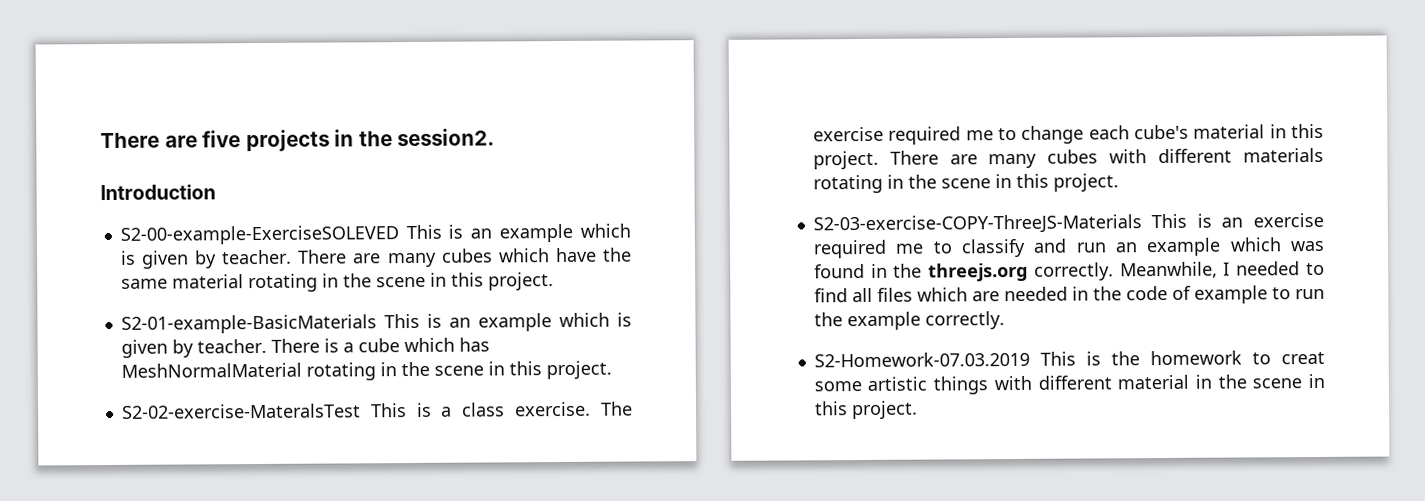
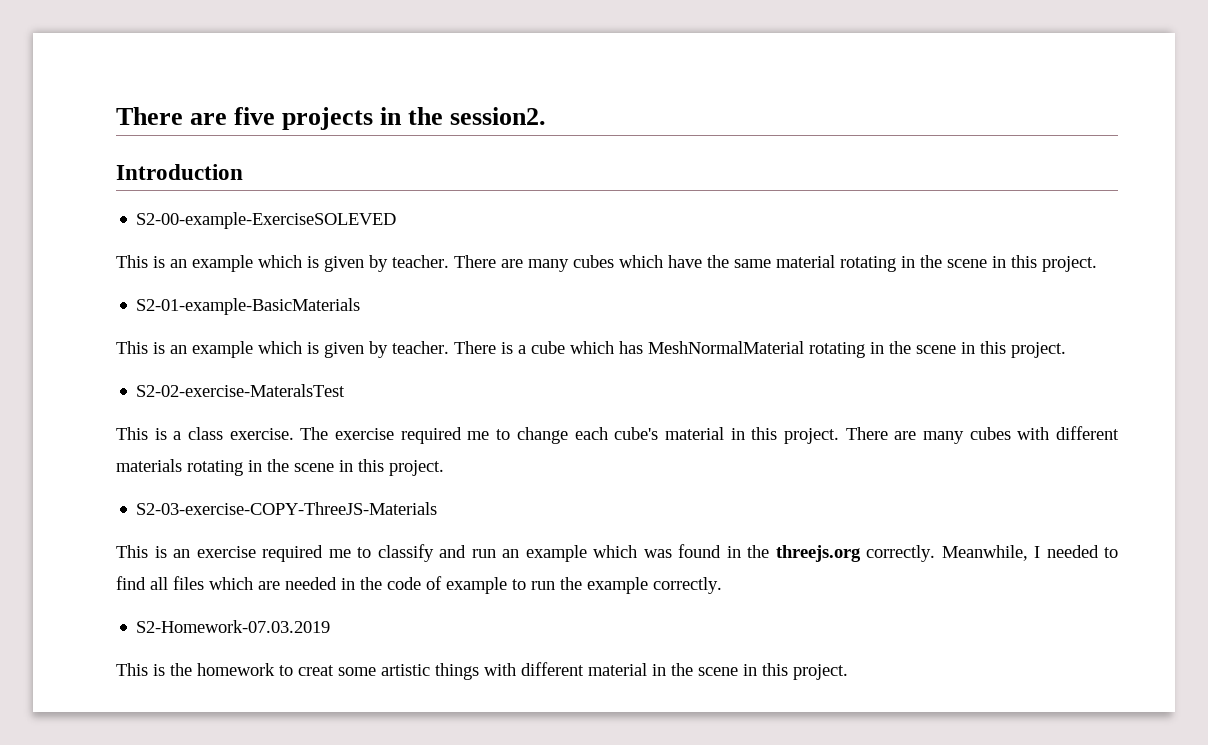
- S2-00-example-ExerciseSOLEVED This is an example which is given by teacher.
+ S2-00-example-ExerciseSOLEVED
+ This is an example which is given by teacher.
- S2-01-example-BasicMaterials This is an example which is given by teacher.
+ S2-01-example-BasicMaterials
+ This is an example which is given by teacher.
- S2-02-exercise-MateralsTest This is a class exercise.
+ S2-02-exercise-MateralsTest
+ This is a class exercise.
- S2-03-exercise-COPY-ThreeJS-Materials This is an exercise required me to classify and run an example which was found in the threejs.org correctly.
+ S2-03-exercise-COPY-ThreeJS-Materials
+ This is an exercise required me to classify and run an example which was found in the threejs.org correctly.
- S2-Homework-07.03.2019 This is the homework to creat some artistic things with different material in the scene in this project.
+ S2-Homework-07.03.2019
+ This is the homework to creat some artistic things with different material in the scene in this project.

